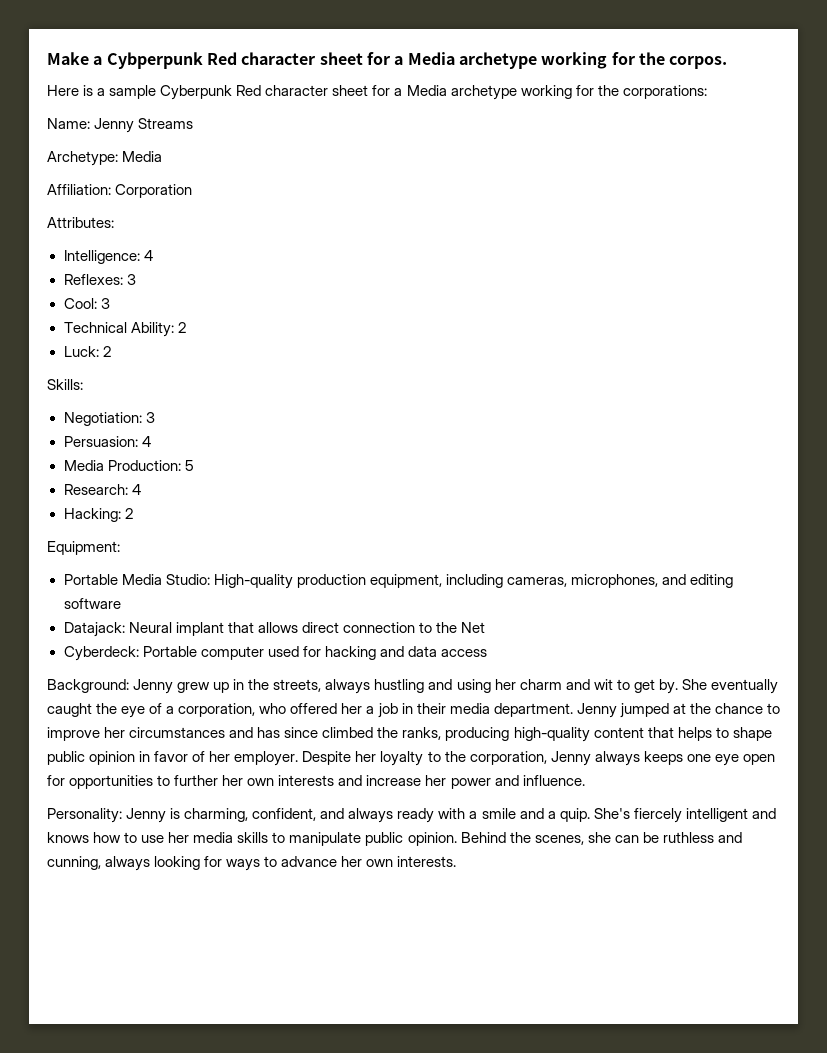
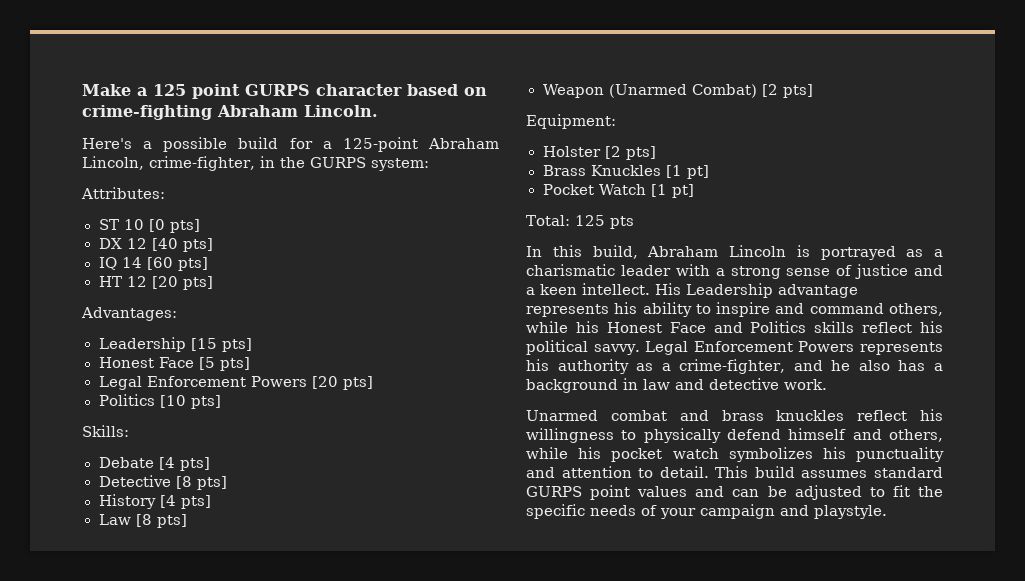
- Make a Cybperpunk Red character sheet for a Media archetype working for the corpos.
- Here is a sample Cyberpunk Red character sheet for a Media archetype working for the corporations:
- Name: Jenny Streams
- Archetype: Media
- Affiliation: Corporation
+ Make a 125 point GURPS character based on crime-fighting Abraham Lincoln.
+ Here's a possible build for a 125-point Abraham Lincoln, crime-fighter, in the GURPS system:
  Attributes:
- Intelligence: 4
- Reflexes: 3
- Cool: 3
- Technical Ability: 2
- Luck: 2
+ ST 10 [0 pts]
+ DX 12 [40 pts]
+ IQ 14 [60 pts]
+ HT 12 [20 pts]
+ Advantages:
+ Leadership [15 pts]
+ Honest Face [5 pts]
+ Legal Enforcement Powers [20 pts]
+ Politics [10 pts]
  Skills:
- Negotiation: 3
- Persuasion: 4
- Media Production: 5
- Research: 4
- Hacking: 2
+ Debate [4 pts]
+ Detective [8 pts]
+ History [4 pts]
+ Law [8 pts]
+ Weapon (Unarmed Combat) [2 pts]
  Equipment:
- Portable Media Studio: High-quality production equipment, including cameras, microphones, and editing software
- Datajack: Neural implant that allows direct connection to the Net
- Cyberdeck: Portable computer used for hacking and data access
- Background: Jenny grew up in the streets, always hustling and using her charm and wit to get by. She eventually caught the eye of a corporation, who offered her a job in their media department. Jenny jumped at the chance to improve her circumstances and has since climbed the ranks, producing high-quality content that helps to shape public opinion in favor of her employer. Despite her loyalty to the corporation, Jenny always keeps one eye open for opportunities to further her own interests and increase her power and influence.
- Personality: Jenny is charming, confident, and always ready with a smile and a quip. She's fiercely intelligent and knows how to use her media skills to manipulate public opinion. Behind the scenes, she can be ruthless and cunning, always looking for ways to advance her own interests.
+ Holster [2 pts]
+ Brass Knuckles [1 pt]
+ Pocket Watch [1 pt]
+ Total: 125 pts
+ In this build, Abraham Lincoln is portrayed as a charismatic leader with a strong sense of justice and a keen intellect. His Leadership advantage represents his ability to inspire and command others, while his Honest Face and Politics skills reflect his political savvy. Legal Enforcement Powers represents his authority as a crime-fighter, and he also has a background in law and detective work.
+ Unarmed combat and brass knuckles reflect his willingness to physically defend himself and others, while his pocket watch symbolizes his punctuality and attention to detail. This build assumes standard GURPS point values and can be adjusted to fit the specific needs of your campaign and playstyle.

